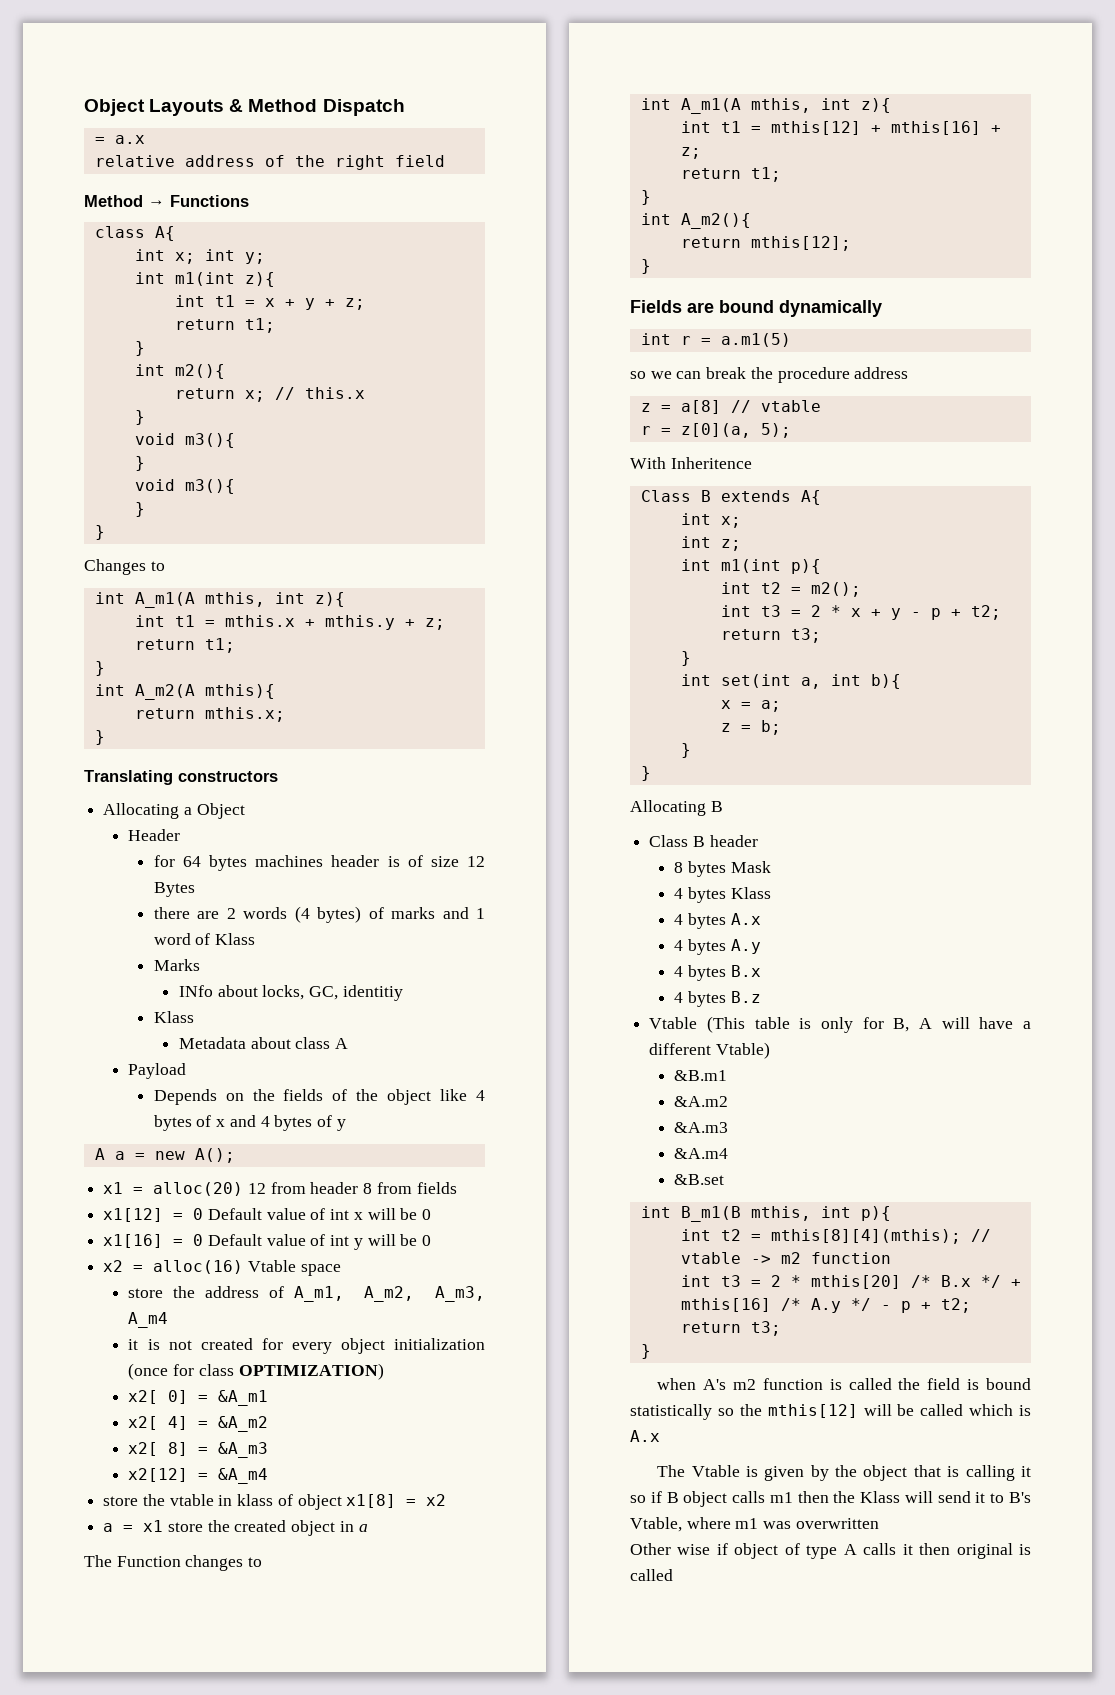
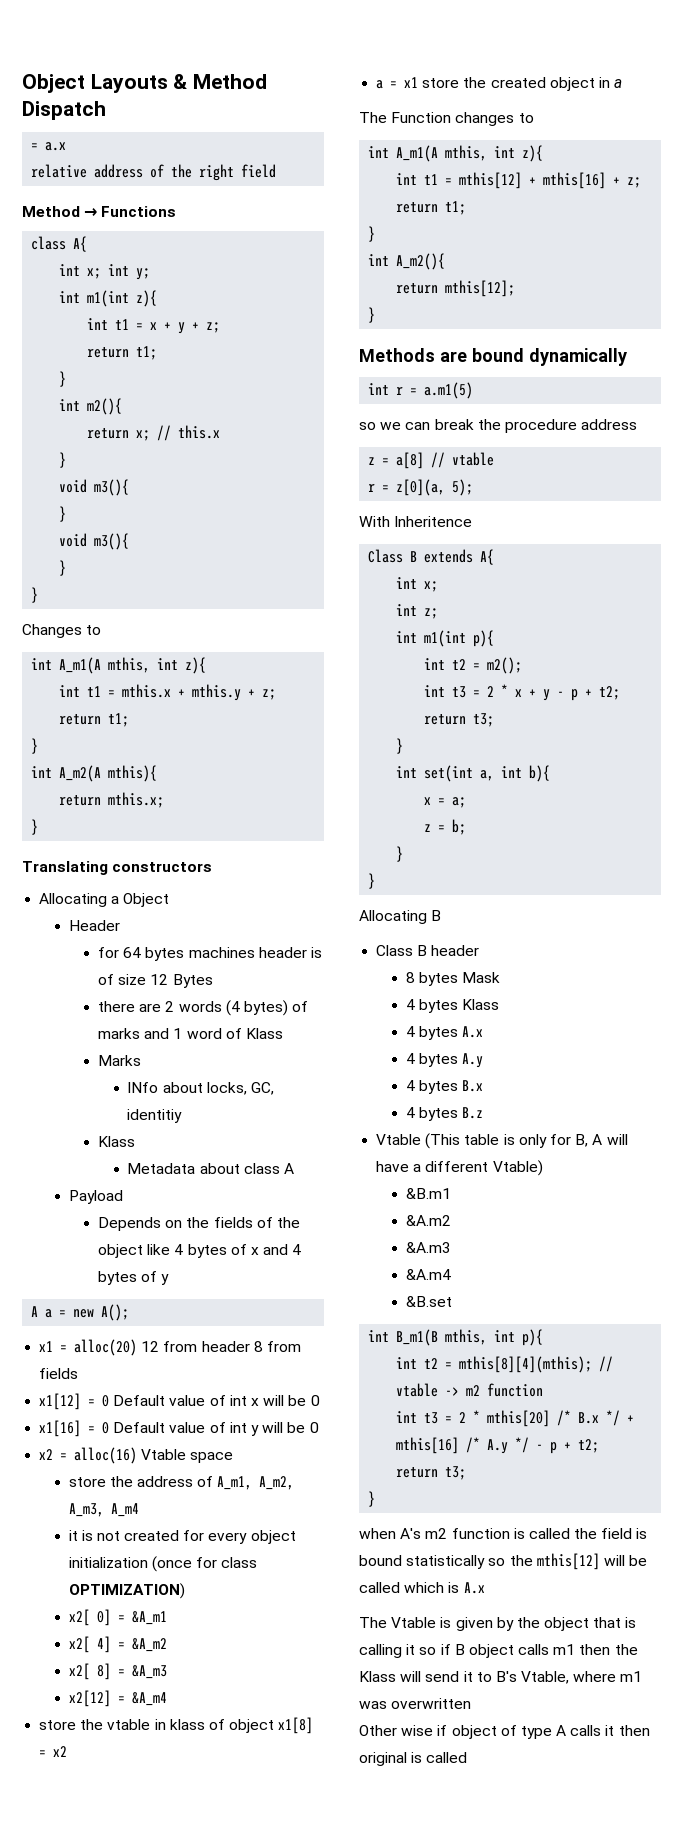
- Fields are bound dynamically
+ Methods are bound dynamically

